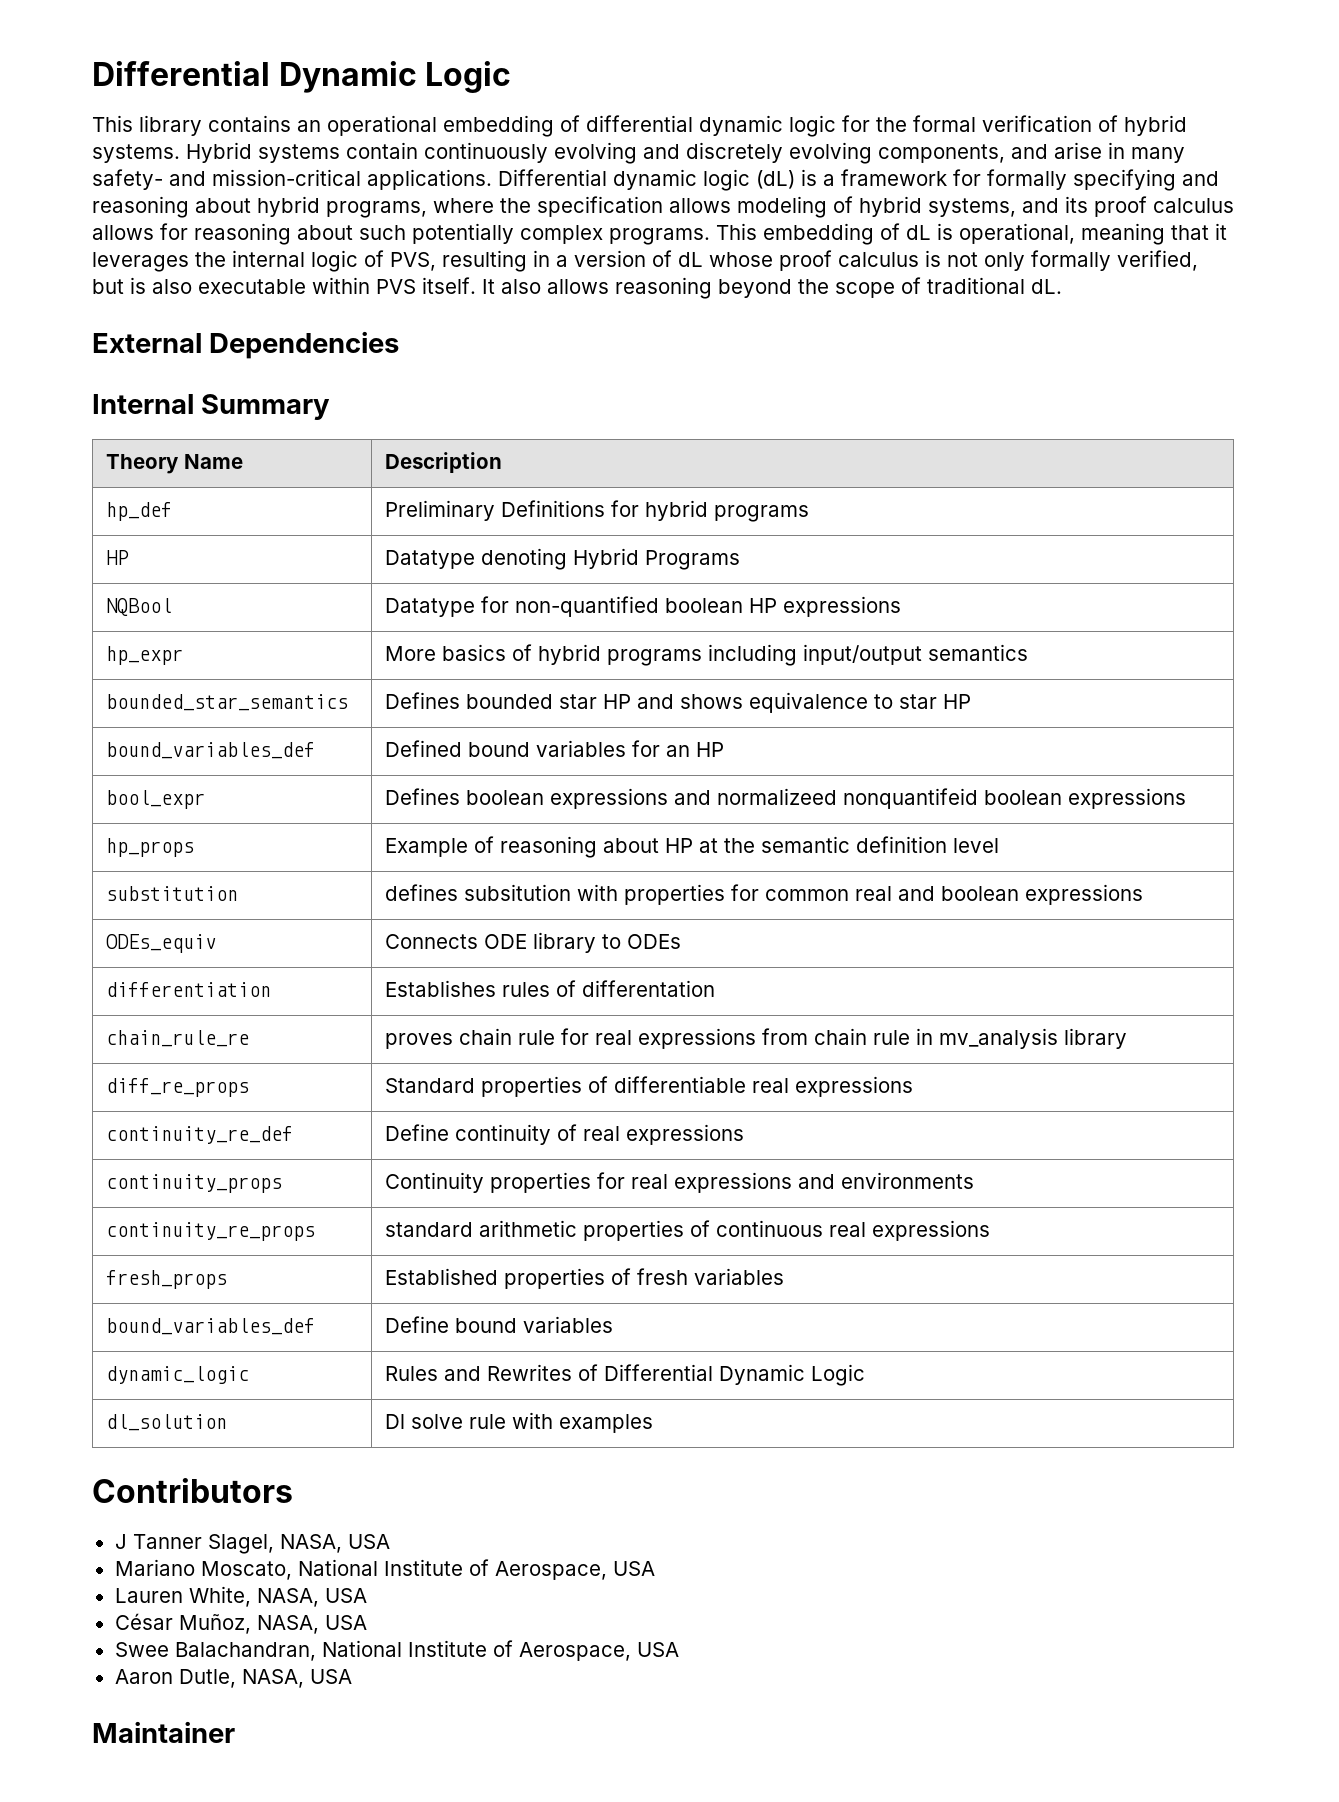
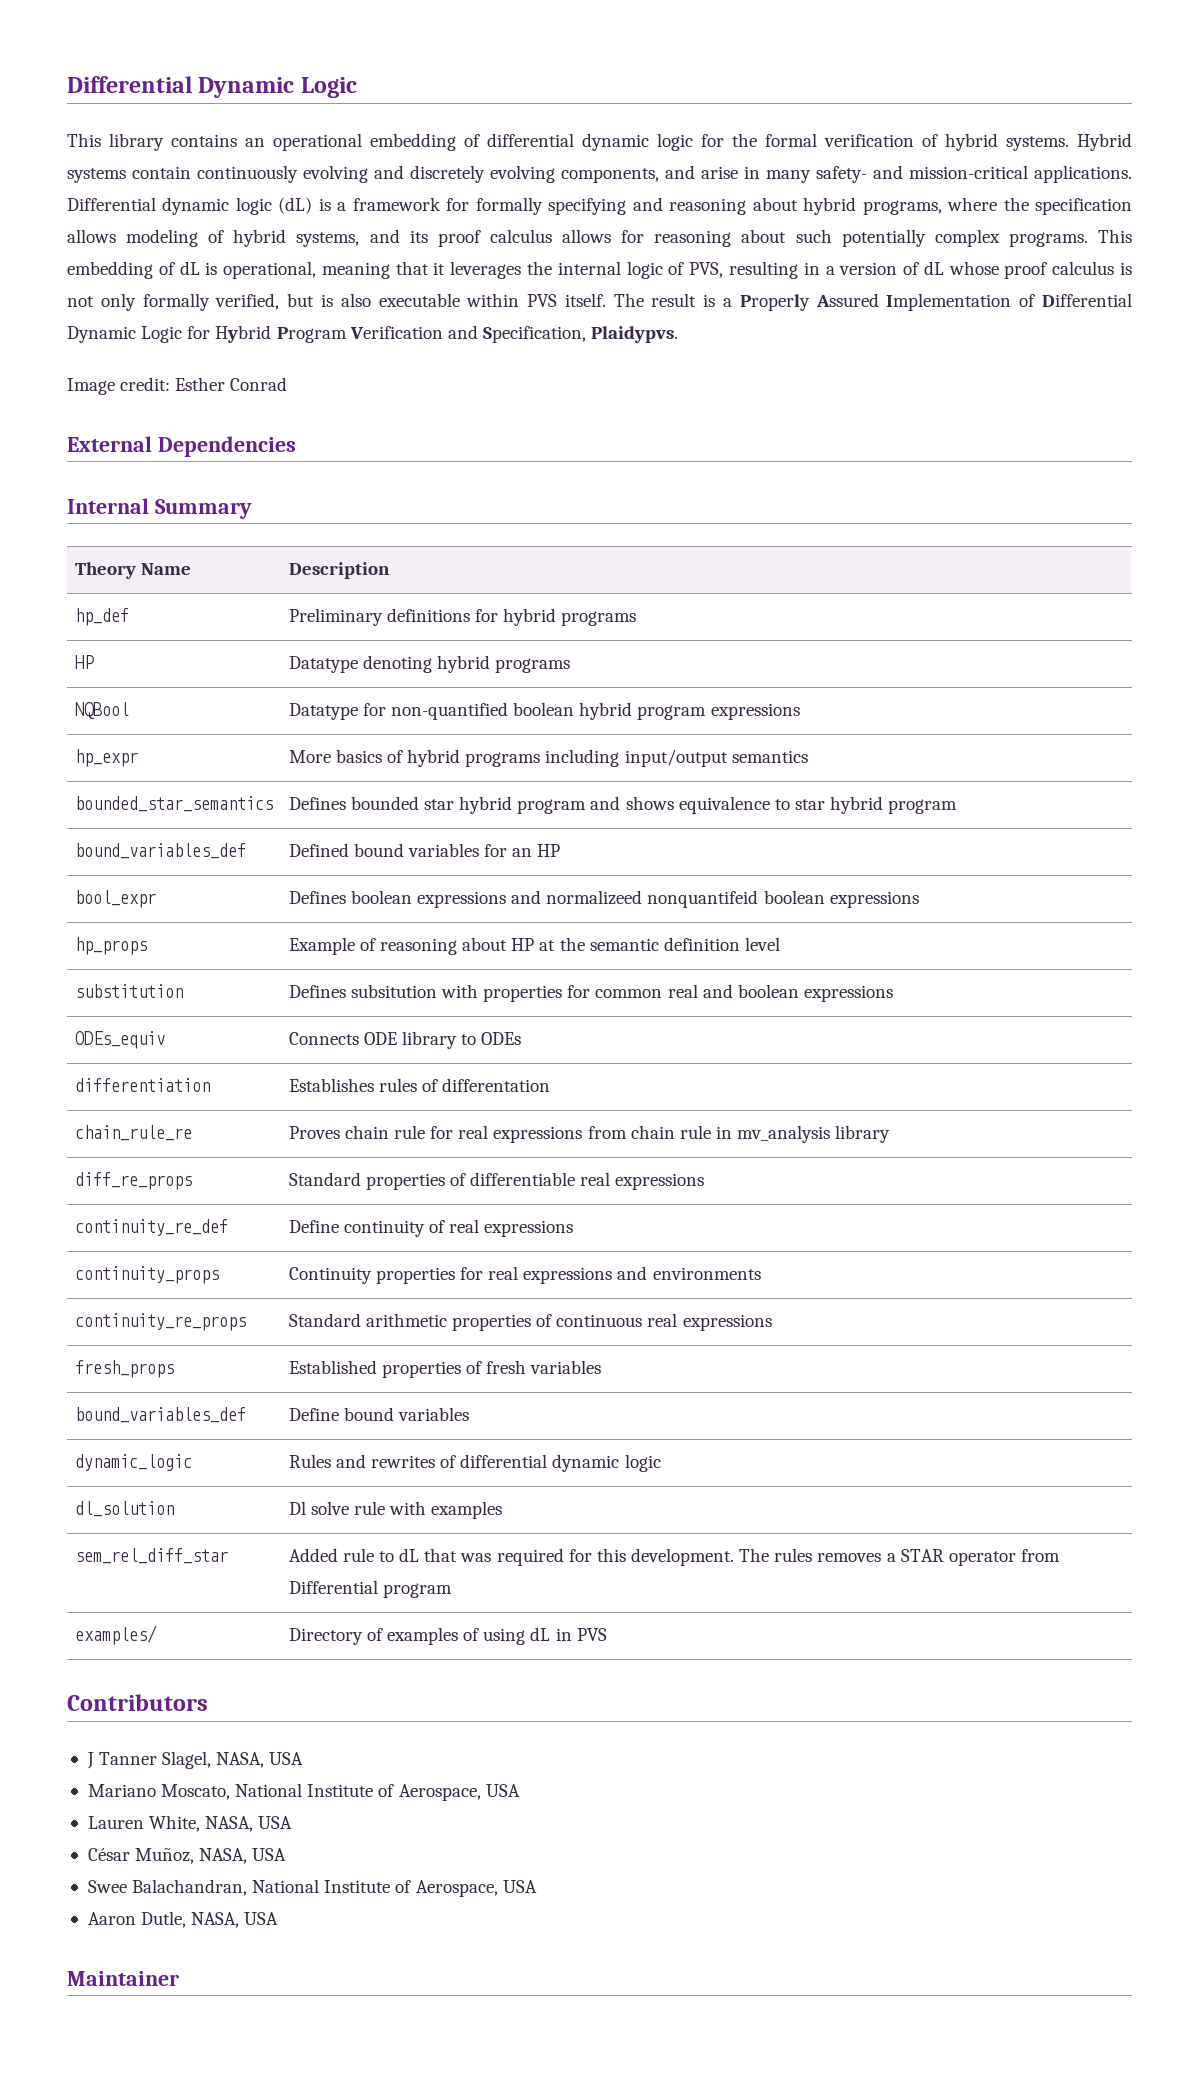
- It also allows reasoning beyond the scope of traditional dL.
+ The result is a Properly Assured Implementation of Differential Dynamic Logic for Hybrid Program Verification and Specification, Plaidypvs.
+ Image credit: Esther Conrad
- hp_def | Preliminary Definitions for hybrid programs
+ hp_def | Preliminary definitions for hybrid programs
- HP | Datatype denoting Hybrid Programs
+ HP | Datatype denoting hybrid programs
- NQBool | Datatype for non-quantified boolean HP expressions
+ NQBool | Datatype for non-quantified boolean hybrid program expressions
- bounded_star_semantics | Defines bounded star HP and shows equivalence to star HP
+ bounded_star_semantics | Defines bounded star hybrid program and shows equivalence to star hybrid program
- substitution | defines subsitution with properties for common real and boolean expressions
+ substitution | Defines subsitution with properties for common real and boolean expressions
- chain_rule_re | proves chain rule for real expressions from chain rule in mv_analysis library
+ chain_rule_re | Proves chain rule for real expressions from chain rule in mv_analysis library
- continuity_re_props | standard arithmetic properties of continuous real expressions
+ continuity_re_props | Standard arithmetic properties of continuous real expressions
- dynamic_logic | Rules and Rewrites of Differential Dynamic Logic
+ dynamic_logic | Rules and rewrites of differential dynamic logic
+ sem_rel_diff_star | Added rule to dL that was required for this development. The rules removes a STAR operator from Differential program
+ examples/ | Directory of examples of using dL in PVS

